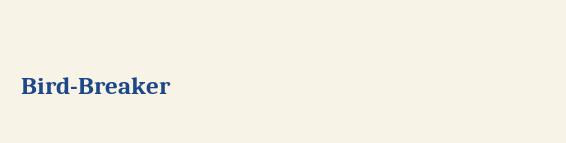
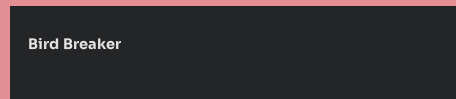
- Bird-Breaker
+ Bird Breaker

